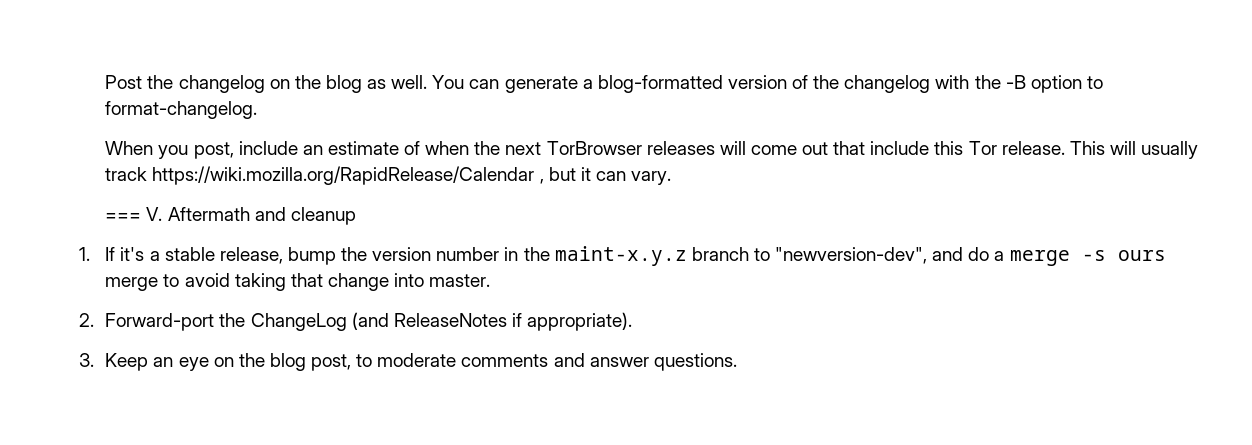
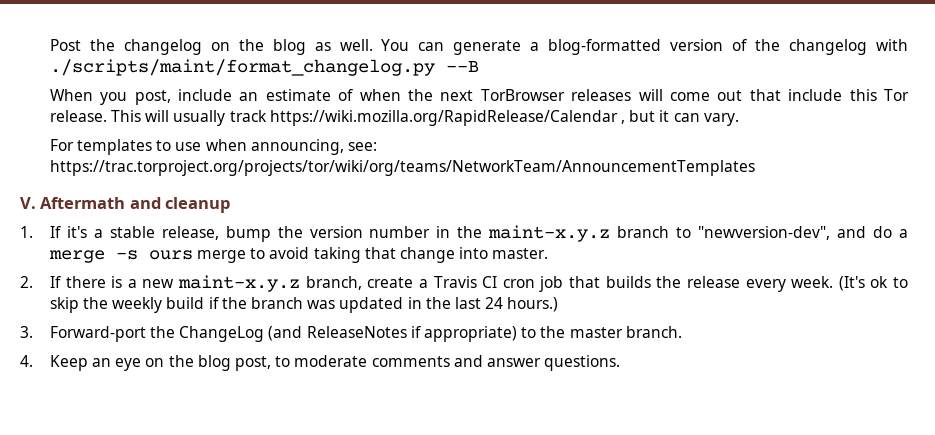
- You can generate a blog-formatted version of the changelog with the -B option to format-changelog.
+ You can generate a blog-formatted version of the changelog with ./scripts/maint/format_changelog.py --B
- === V. Aftermath and cleanup
+ For templates to use when announcing, see: https://trac.torproject.org/projects/tor/wiki/org/teams/NetworkTeam/AnnouncementTemplates
+ V. Aftermath and cleanup
- 2. Forward-port the ChangeLog (and ReleaseNotes if appropriate).
- 3. Keep an eye on the blog post, to moderate comments and answer questions.
+ 2. If there is a new maint-x.y.z branch, create a Travis CI cron job that builds the release every week. (It's ok to skip the weekly build if the branch was updated in the last 24 hours.)
+ 3. Forward-port the ChangeLog (and ReleaseNotes if appropriate) to the master branch.
+ 4. Keep an eye on the blog post, to moderate comments and answer questions.

